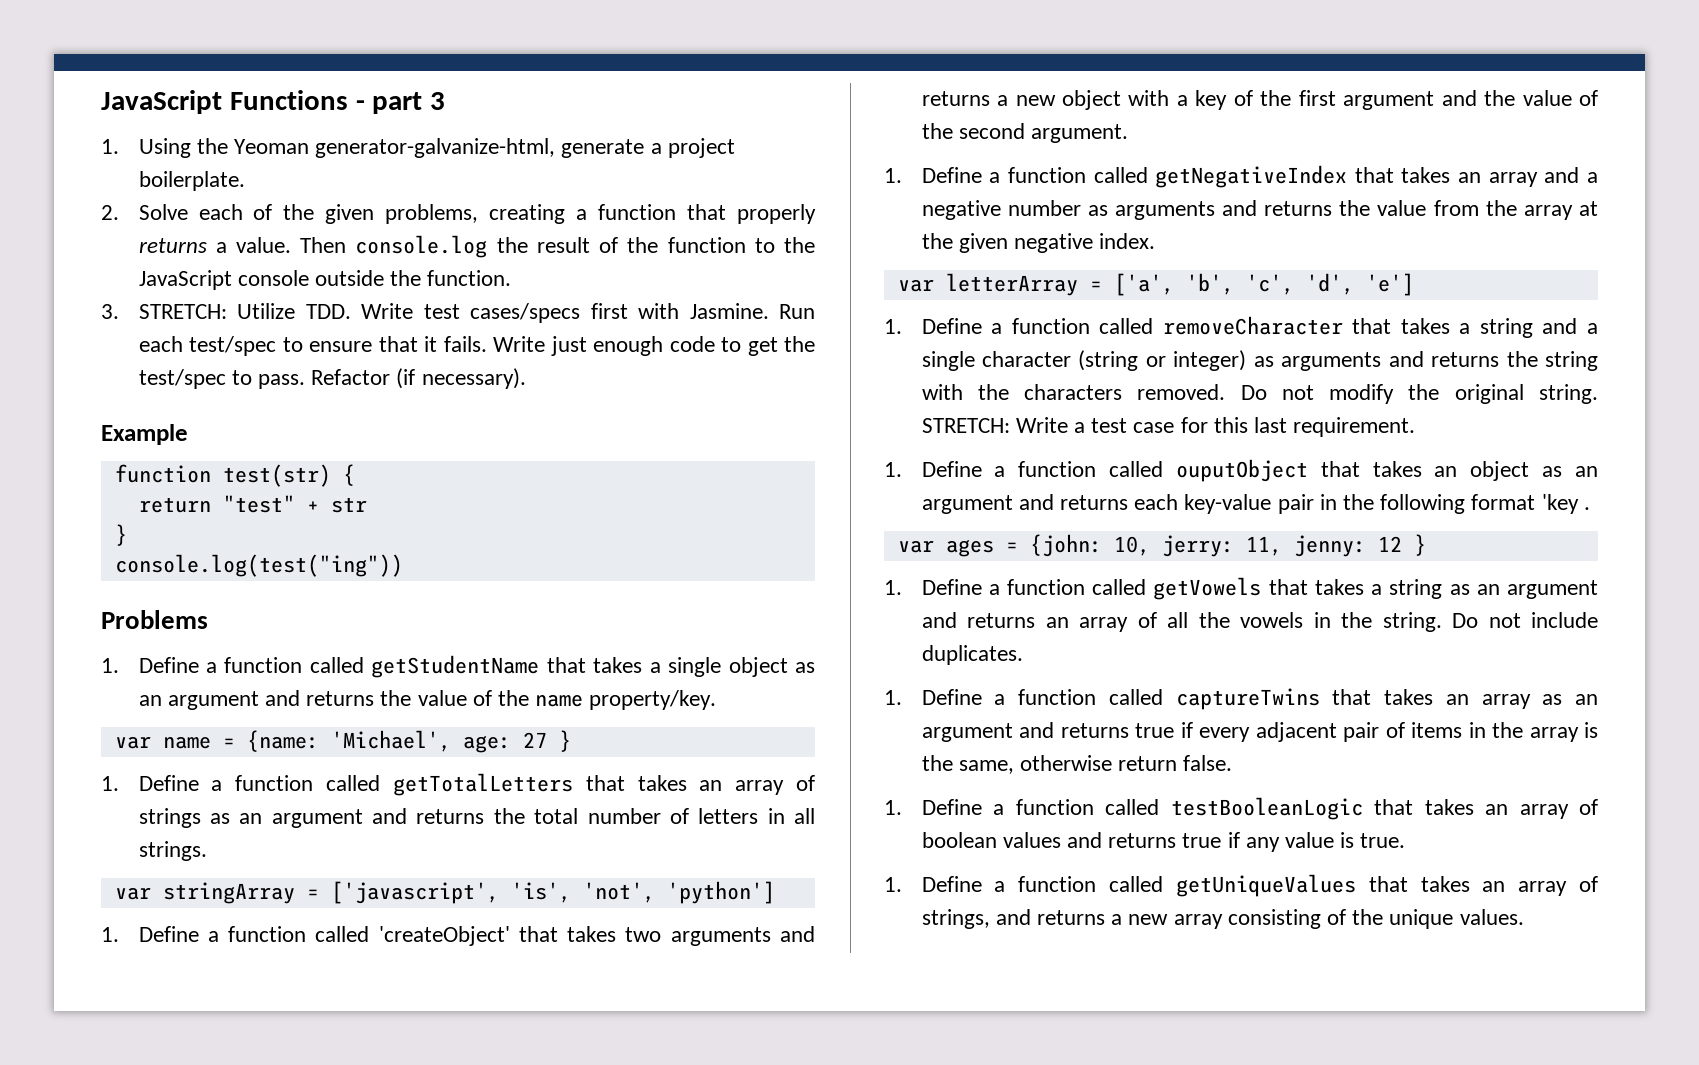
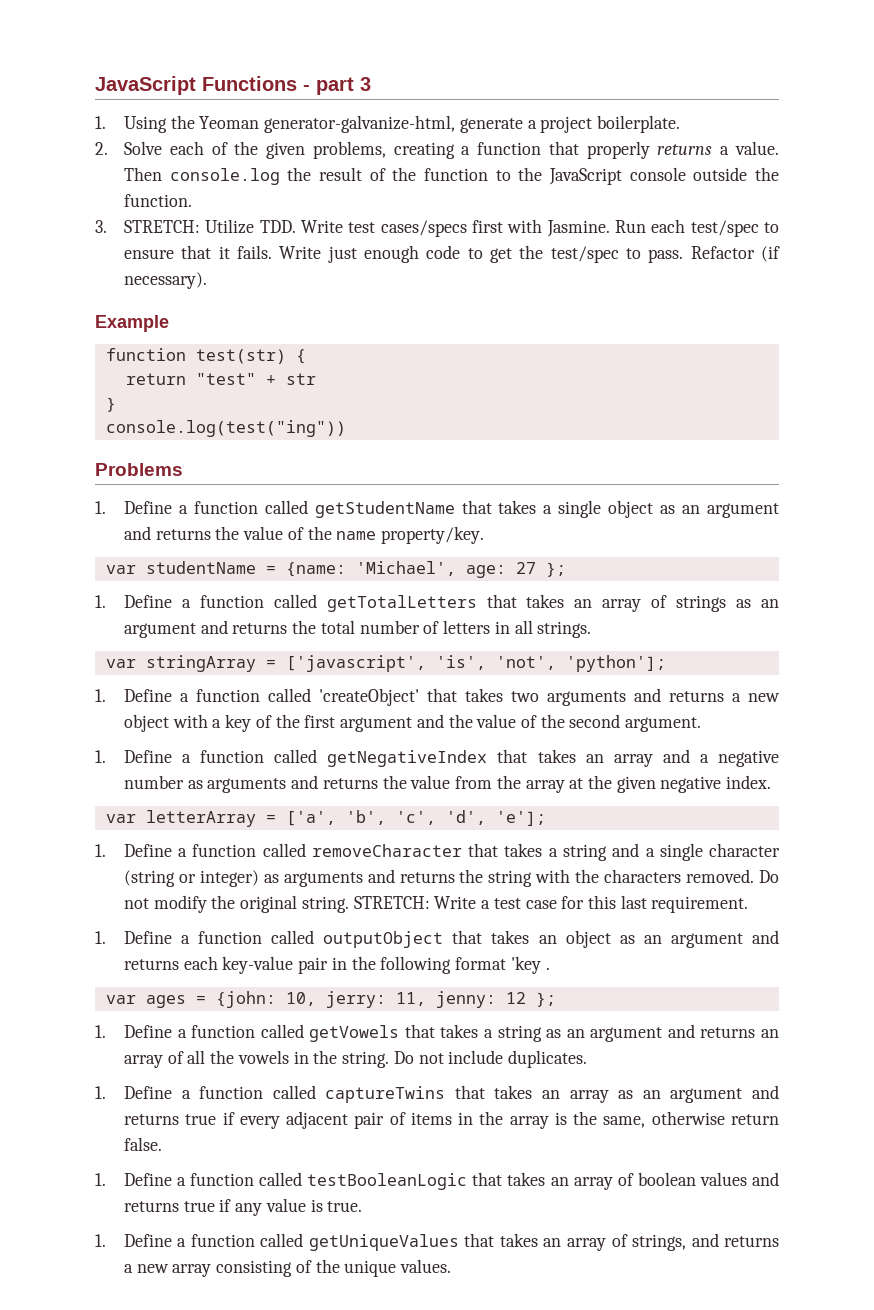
- var name = {name: 'Michael', age: 27 }
+ var studentName = {name: 'Michael', age: 27 };
- var stringArray = ['javascript', 'is', 'not', 'python']
+ var stringArray = ['javascript', 'is', 'not', 'python'];
- var letterArray = ['a', 'b', 'c', 'd', 'e']
+ var letterArray = ['a', 'b', 'c', 'd', 'e'];
- 1. Define a function called ouputObject that takes an object as an argument and returns each key-value pair in the following format 'key .
+ 1. Define a function called outputObject that takes an object as an argument and returns each key-value pair in the following format 'key .
- var ages = {john: 10, jerry: 11, jenny: 12 }
+ var ages = {john: 10, jerry: 11, jenny: 12 };

